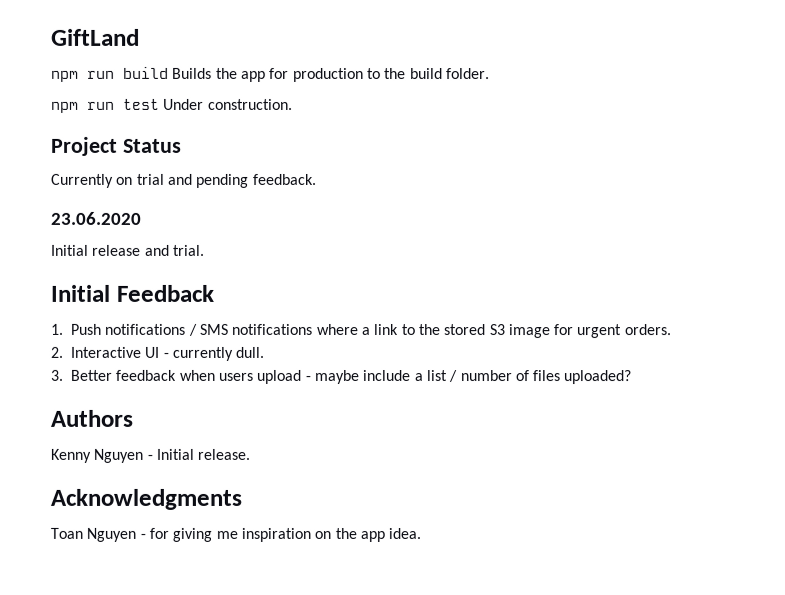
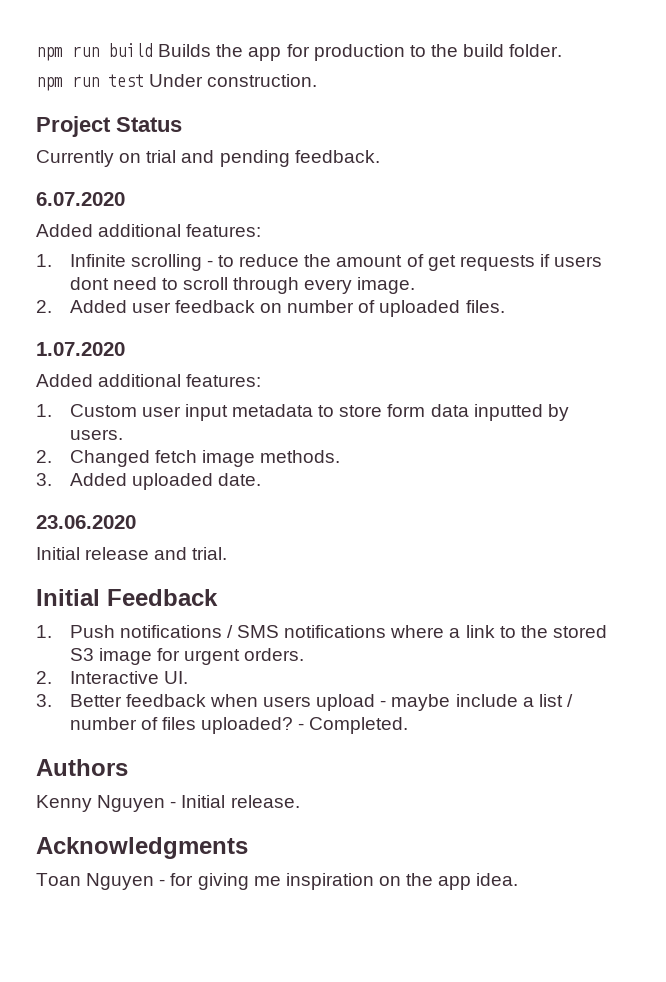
- GiftLand
+ 6.07.2020
+ Added additional features:
+ 1. Infinite scrolling - to reduce the amount of get requests if users dont need to scroll through every image.
+ 2. Added user feedback on number of uploaded files.
+ 1.07.2020
+ Added additional features:
+ 1. Custom user input metadata to store form data inputted by users.
+ 2. Changed fetch image methods.
+ 3. Added uploaded date.
- 2. Interactive UI - currently dull.
+ 2. Interactive UI.
+ - Completed.

